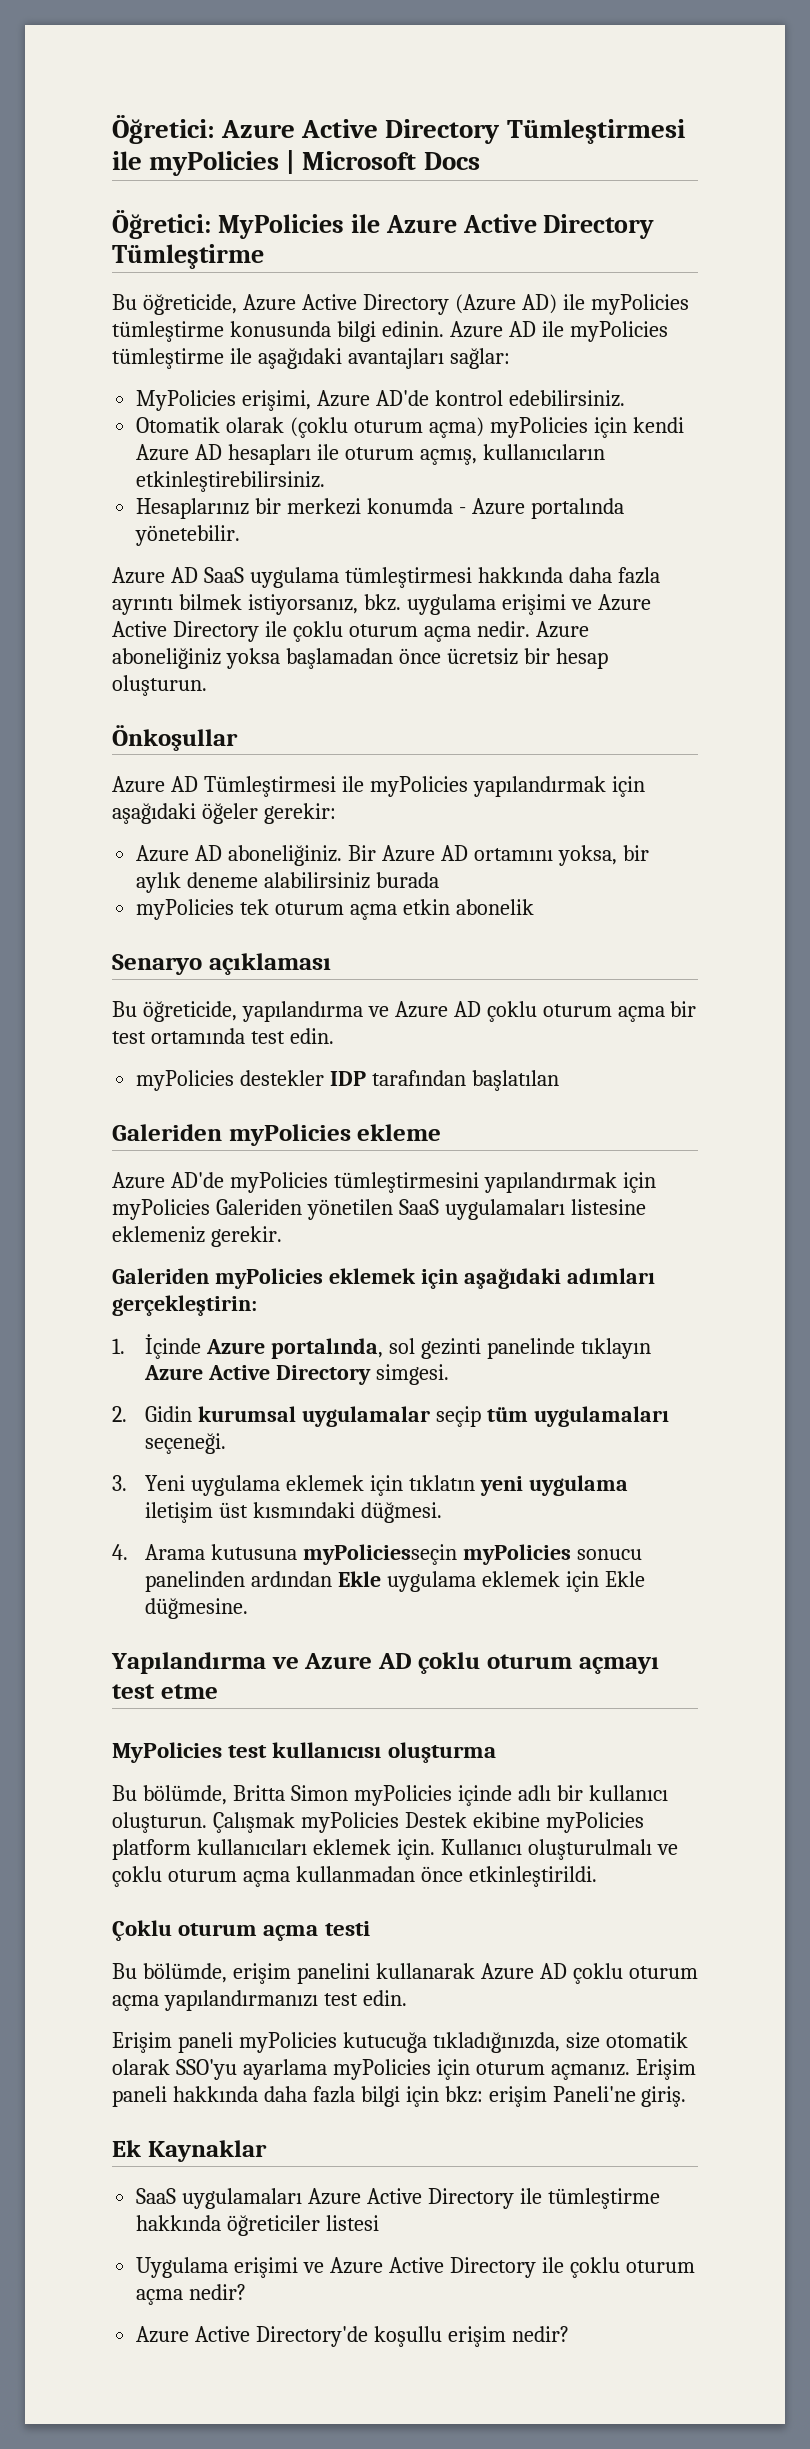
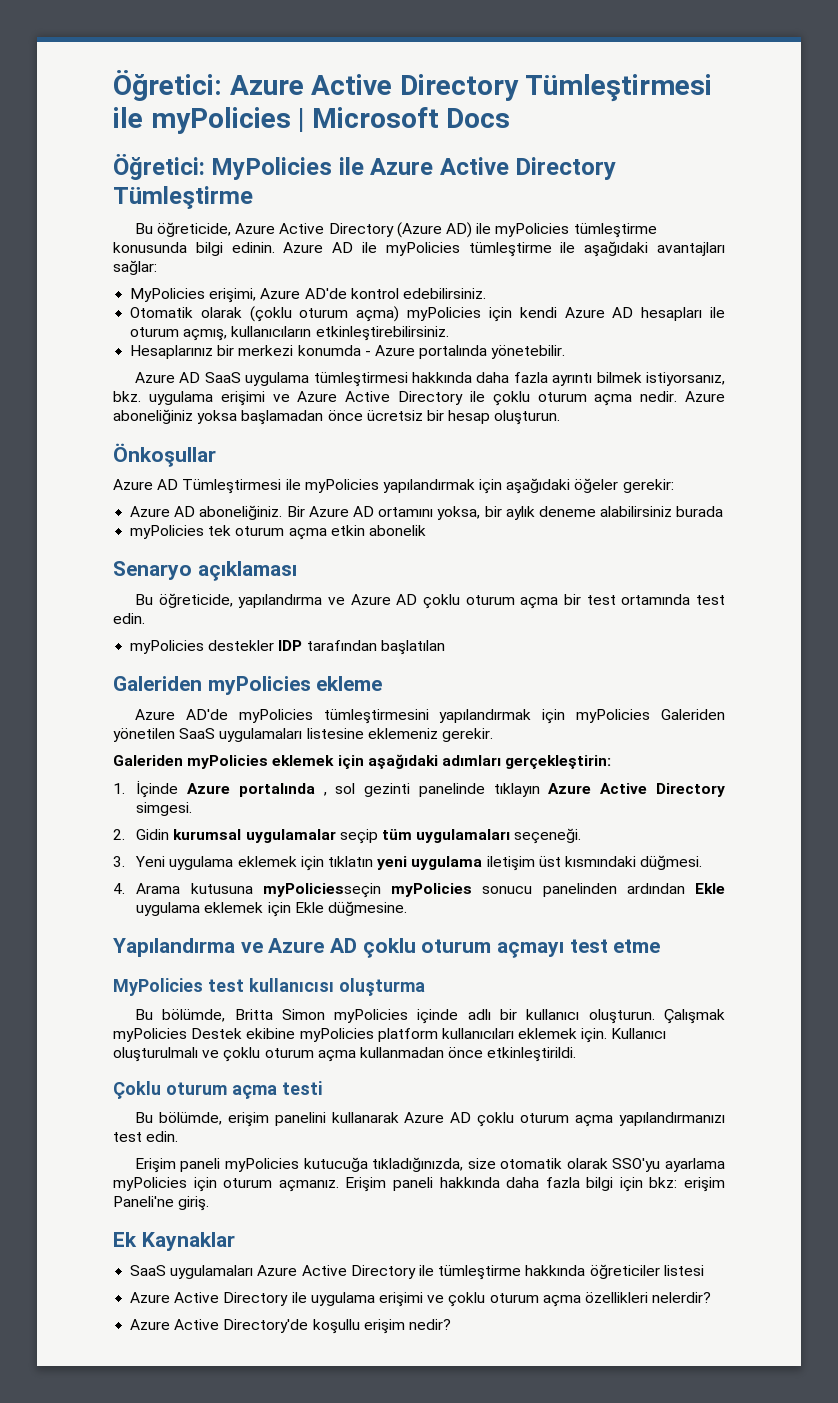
- 1. İçinde Azure portalında, sol gezinti panelinde tıklayın Azure Active Directory simgesi.
+ 1. İçinde Azure portalında , sol gezinti panelinde tıklayın Azure Active Directory simgesi.
- Uygulama erişimi ve Azure Active Directory ile çoklu oturum açma nedir?
+ Azure Active Directory ile uygulama erişimi ve çoklu oturum açma özellikleri nelerdir?

